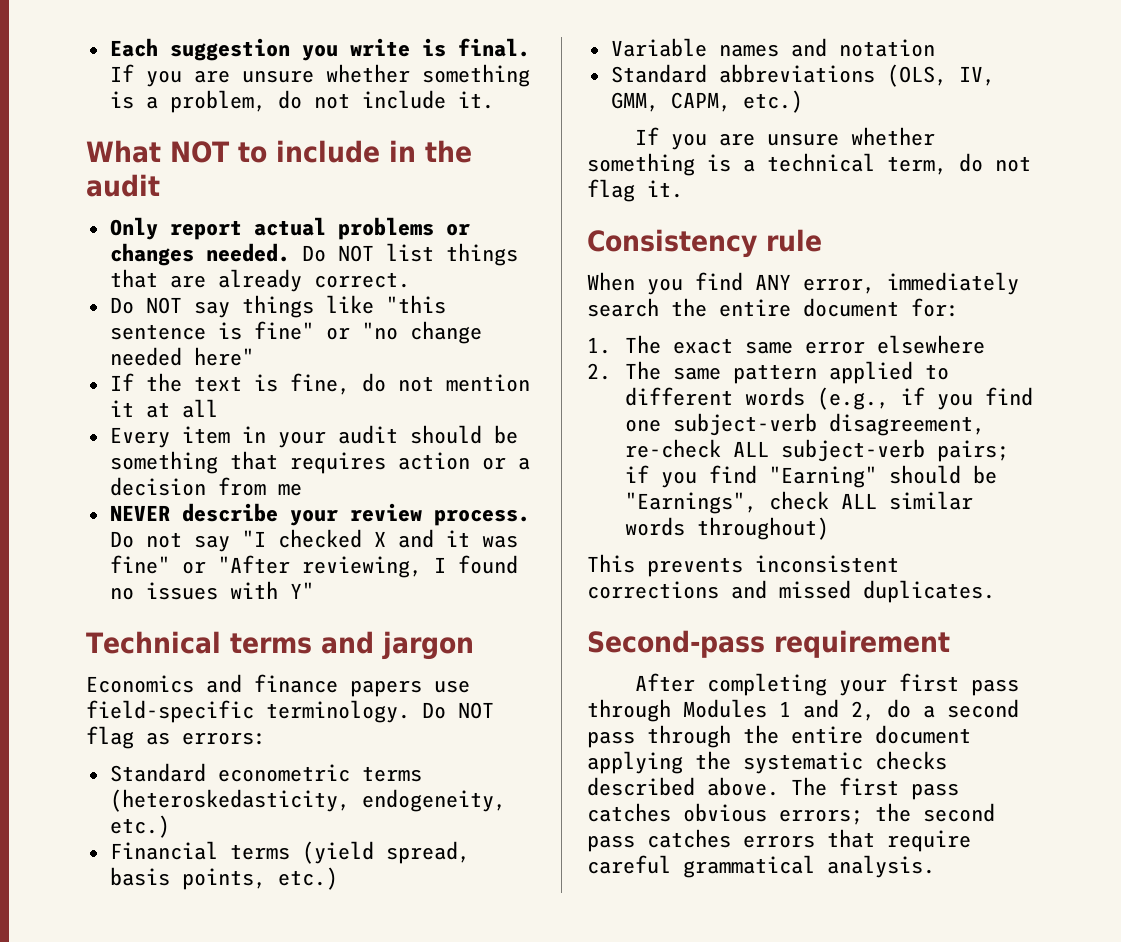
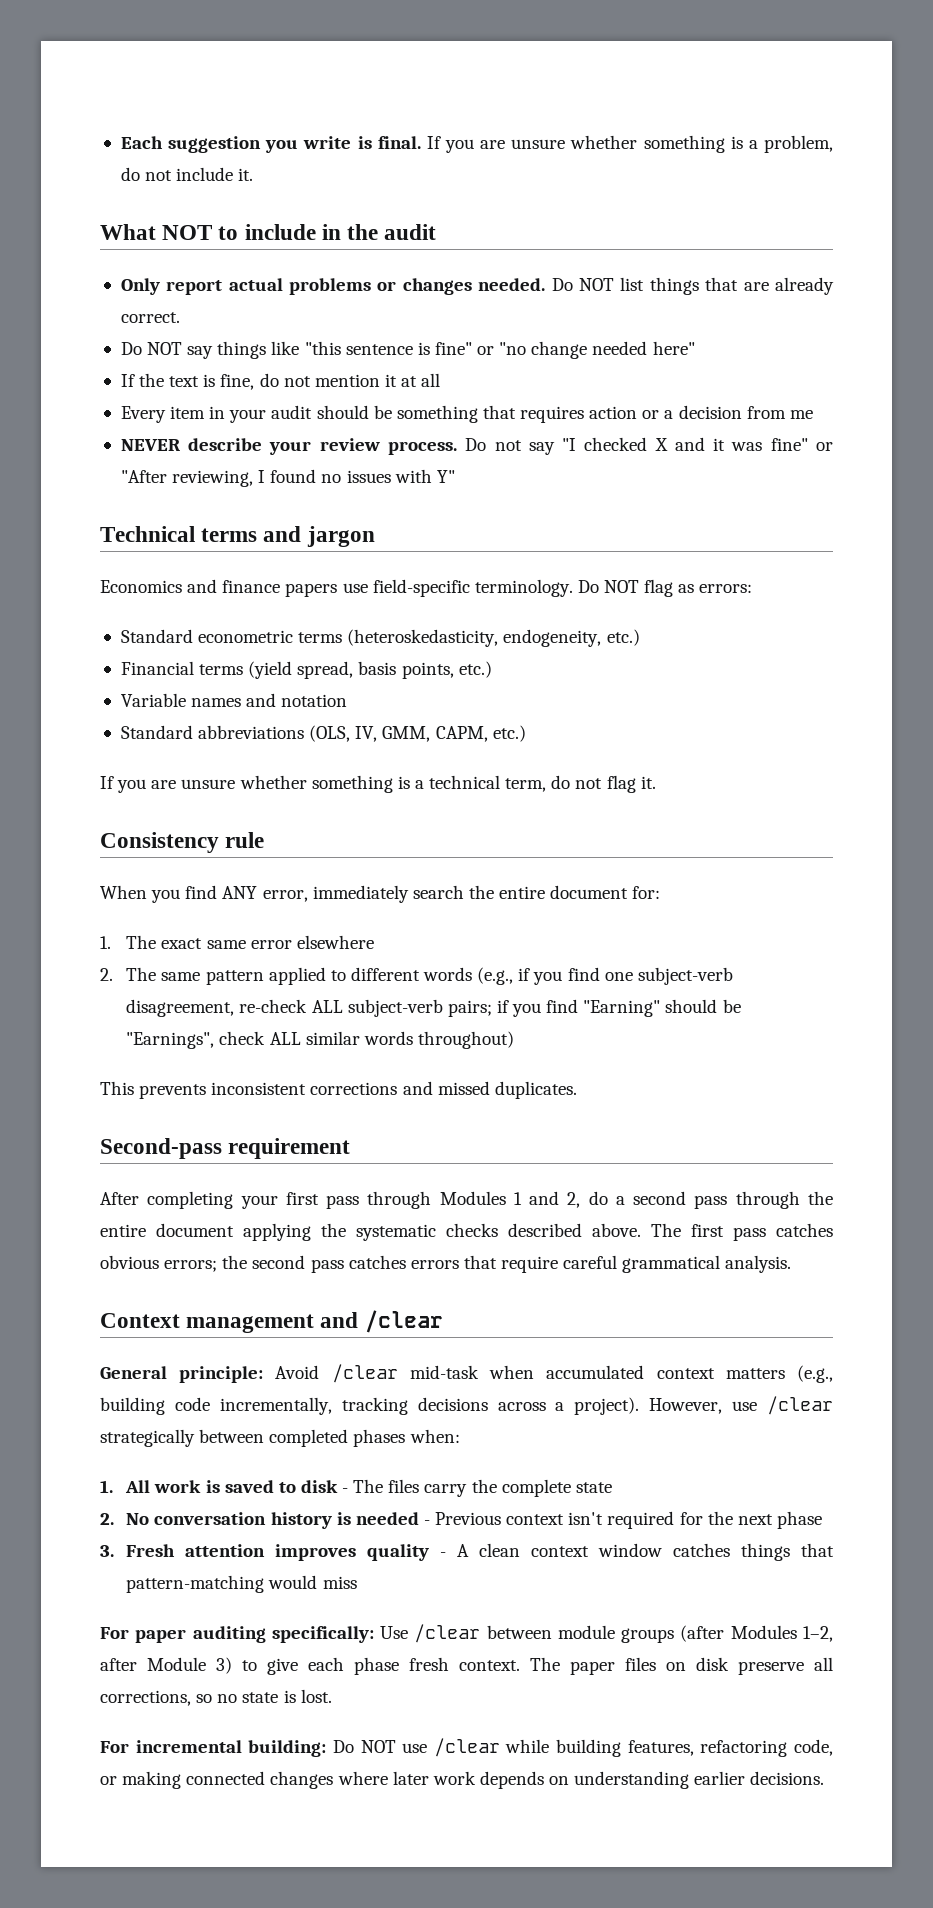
+ Context management and /clear
+ General principle: Avoid /clear mid-task when accumulated context matters (e.g., building code incrementally, tracking decisions across a project). However, use /clear strategically between completed phases when:
+ 1. All work is saved to disk - The files carry the complete state
+ 2. No conversation history is needed - Previous context isn't required for the next phase
+ 3. Fresh attention improves quality - A clean context window catches things that pattern-matching would miss
+ For paper auditing specifically: Use /clear between module groups (after Modules 1–2, after Module 3) to give each phase fresh context. The paper files on disk preserve all corrections, so no state is lost.
+ For incremental building: Do NOT use /clear while building features, refactoring code, or making connected changes where later work depends on understanding earlier decisions.

